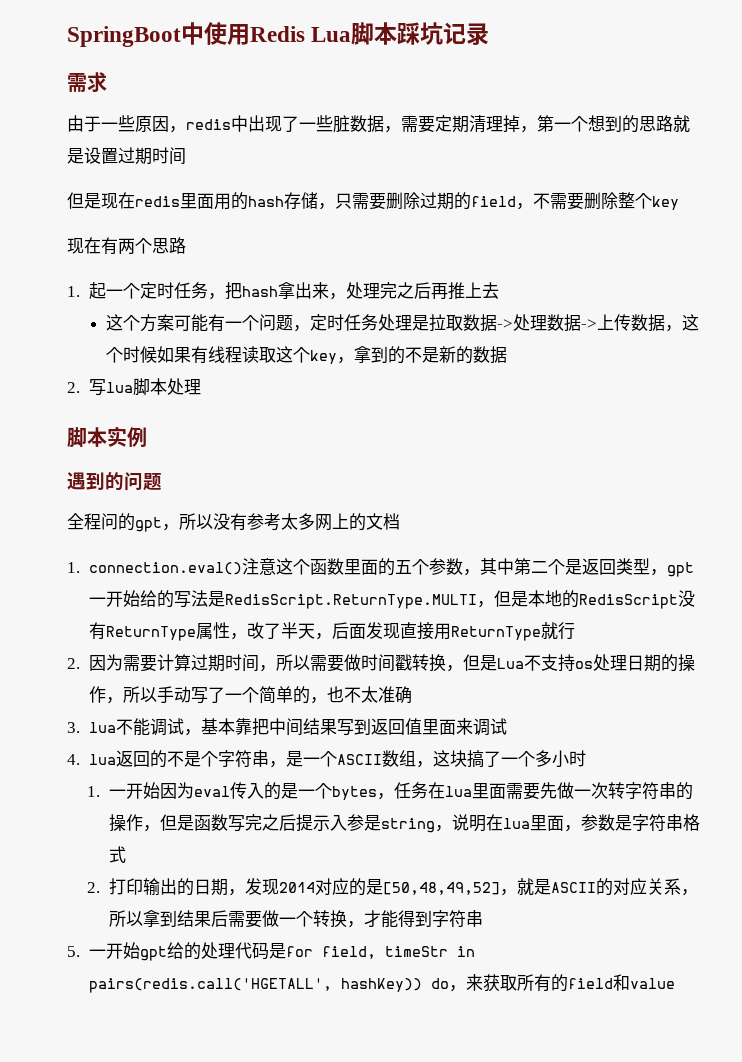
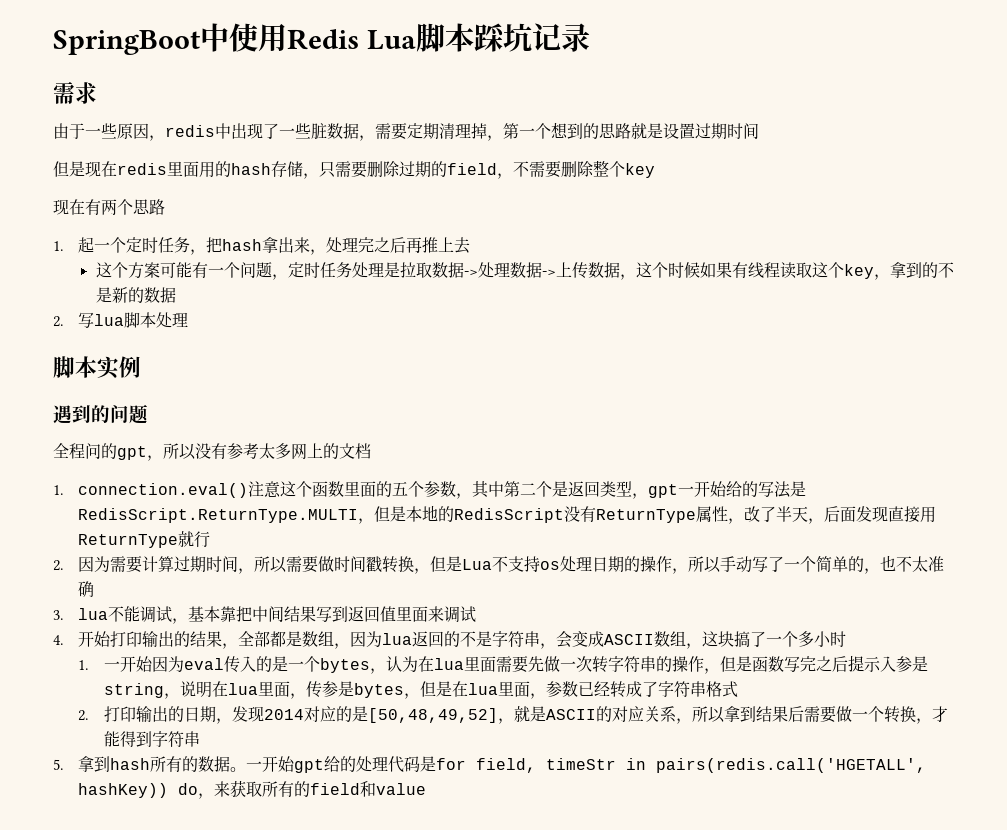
- 4. lua返回的不是个字符串，是一个ASCII数组，这块搞了一个多小时
+ 4.开始打印输出的结果，全部都是数组，因为lua返回的不是字符串，会变成ASCII数组，这块搞了一个多小时
- 1.一开始因为eval传入的是一个bytes，任务在lua里面需要先做一次转字符串的操作，但是函数写完之后提示入参是string，说明在lua里面，参数是字符串格式
+ 1.一开始因为eval传入的是一个bytes，认为在lua里面需要先做一次转字符串的操作，但是函数写完之后提示入参是string，说明在lua里面，传参是bytes，但是在lua里面，参数已经转成了字符串格式
- 5.一开始gpt给的处理代码是for field, timeStr in pairs(redis.call('HGETALL', hashKey)) do，来获取所有的field和value
+ 5.拿到hash所有的数据。一开始gpt给的处理代码是for field, timeStr in pairs(redis.call('HGETALL', hashKey)) do，来获取所有的field和value

